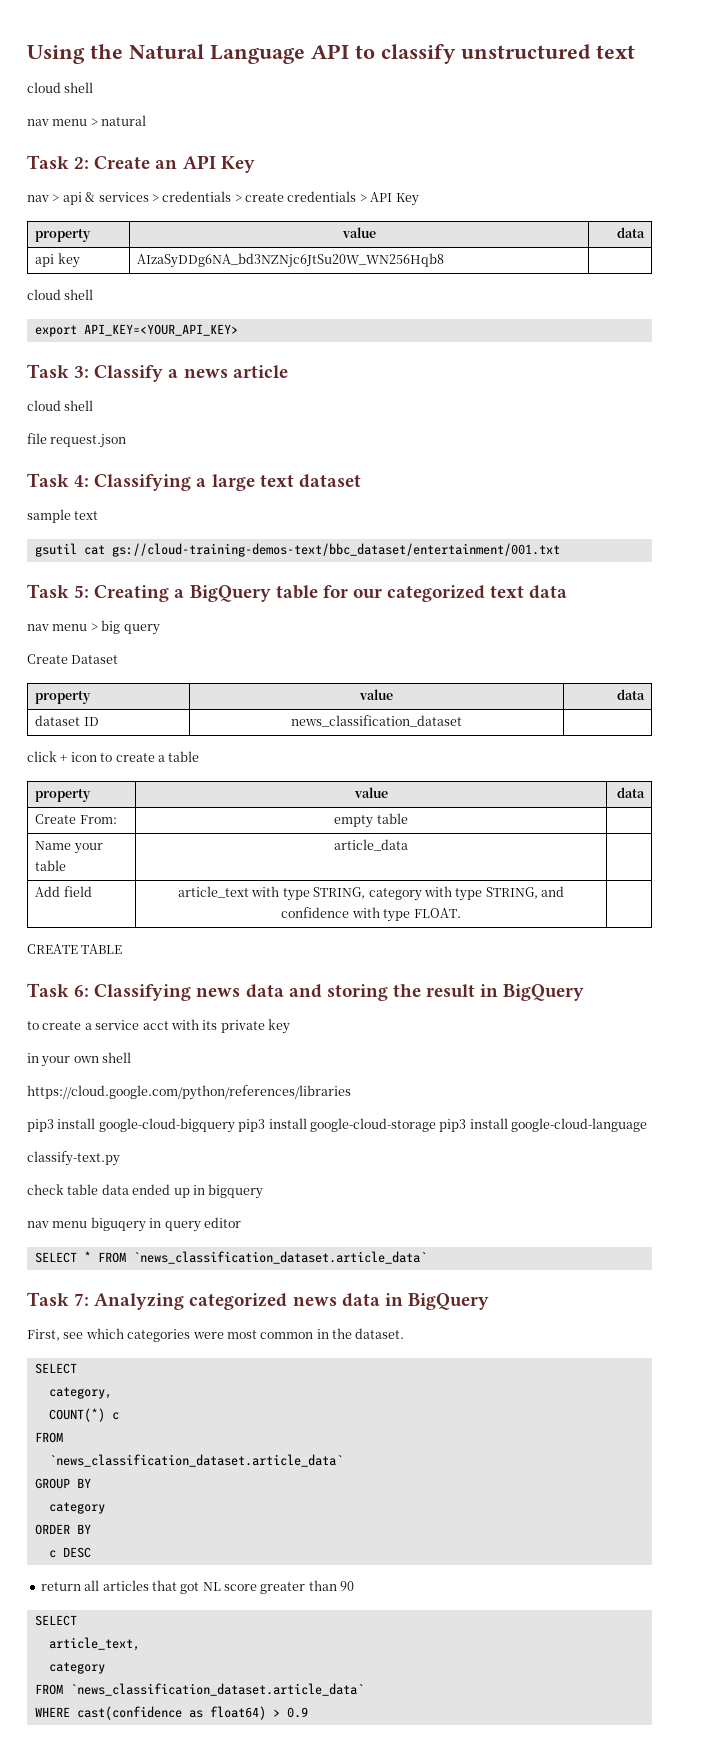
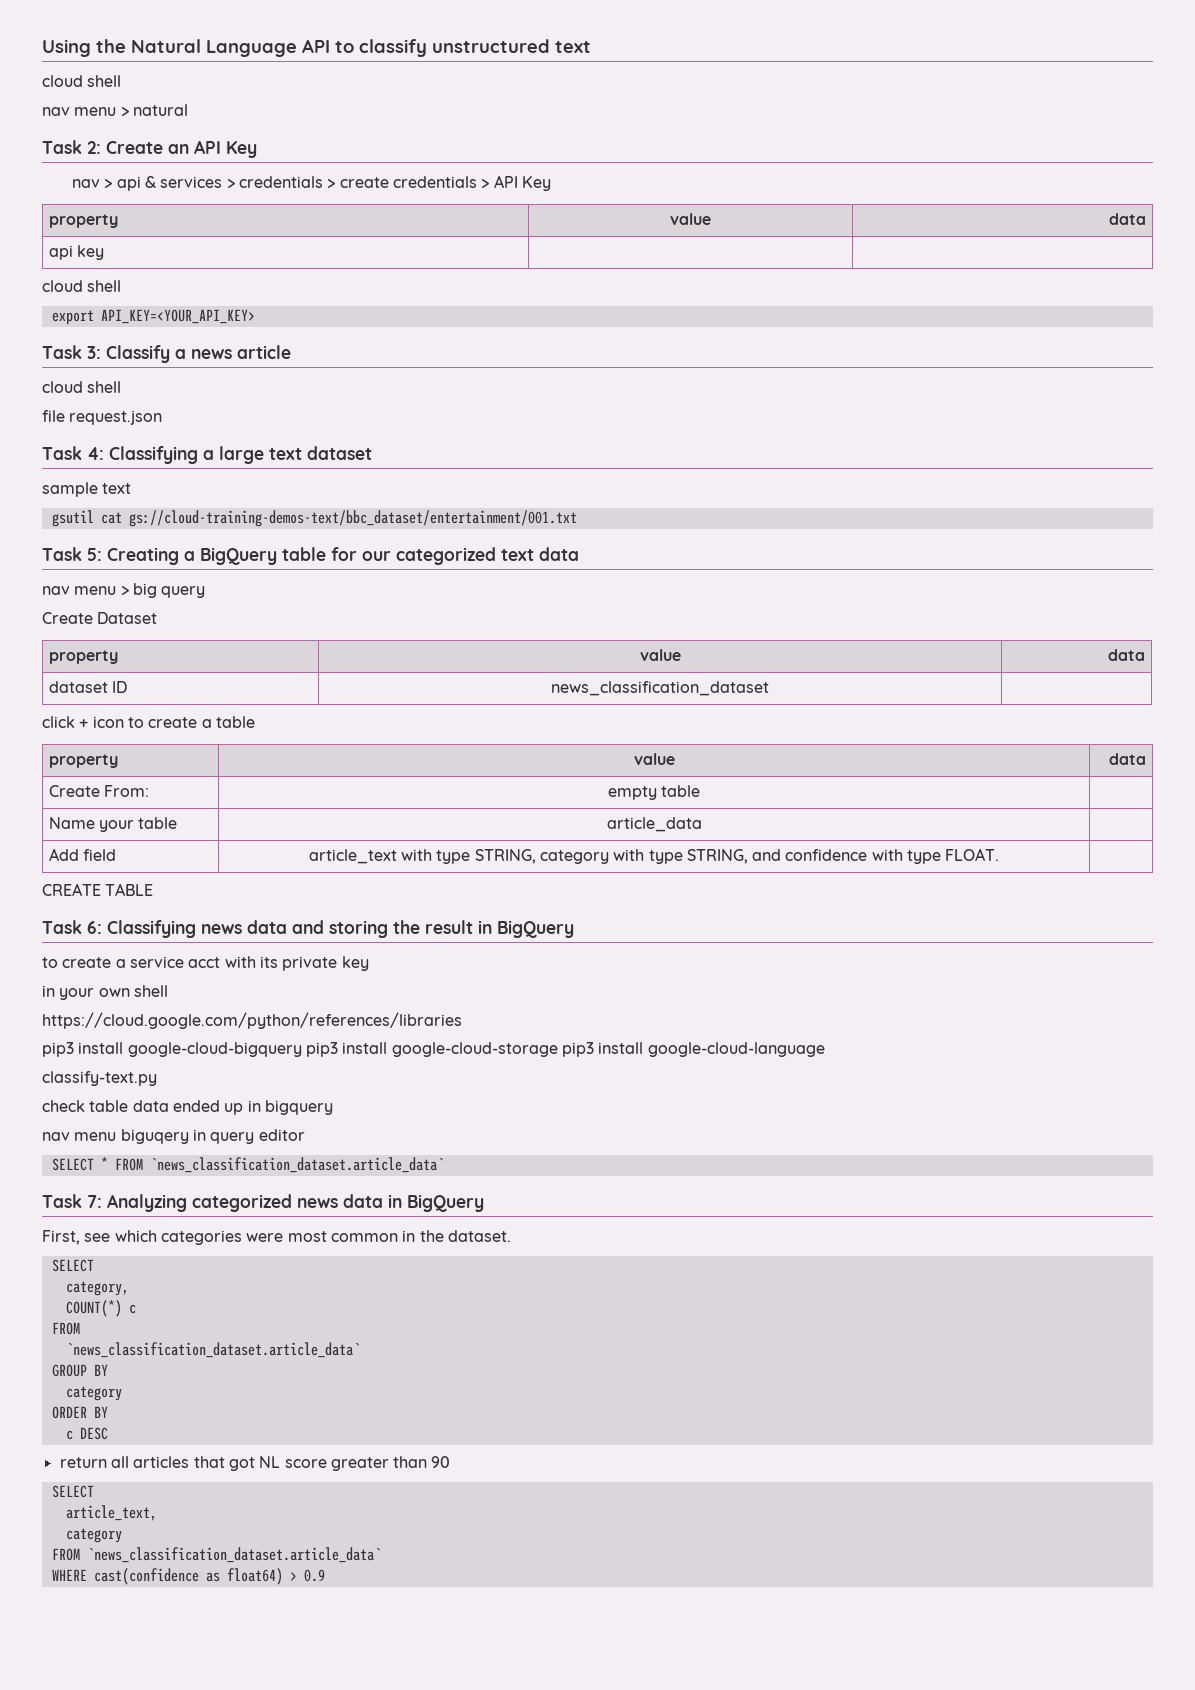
- api key | AIzaSyDDg6NA_bd3NZNjc6JtSu20W_WN256Hqb8 |
+ api key | |

